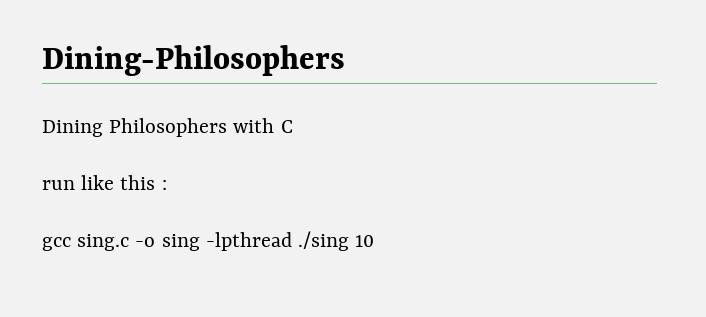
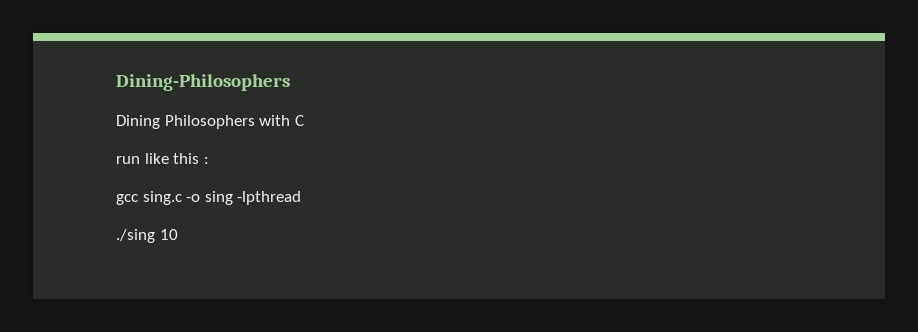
- gcc sing.c -o sing -lpthread ./sing 10
+ gcc sing.c -o sing -lpthread
+ ./sing 10

